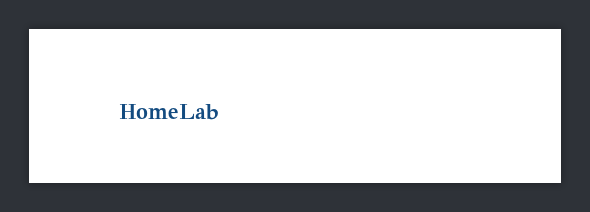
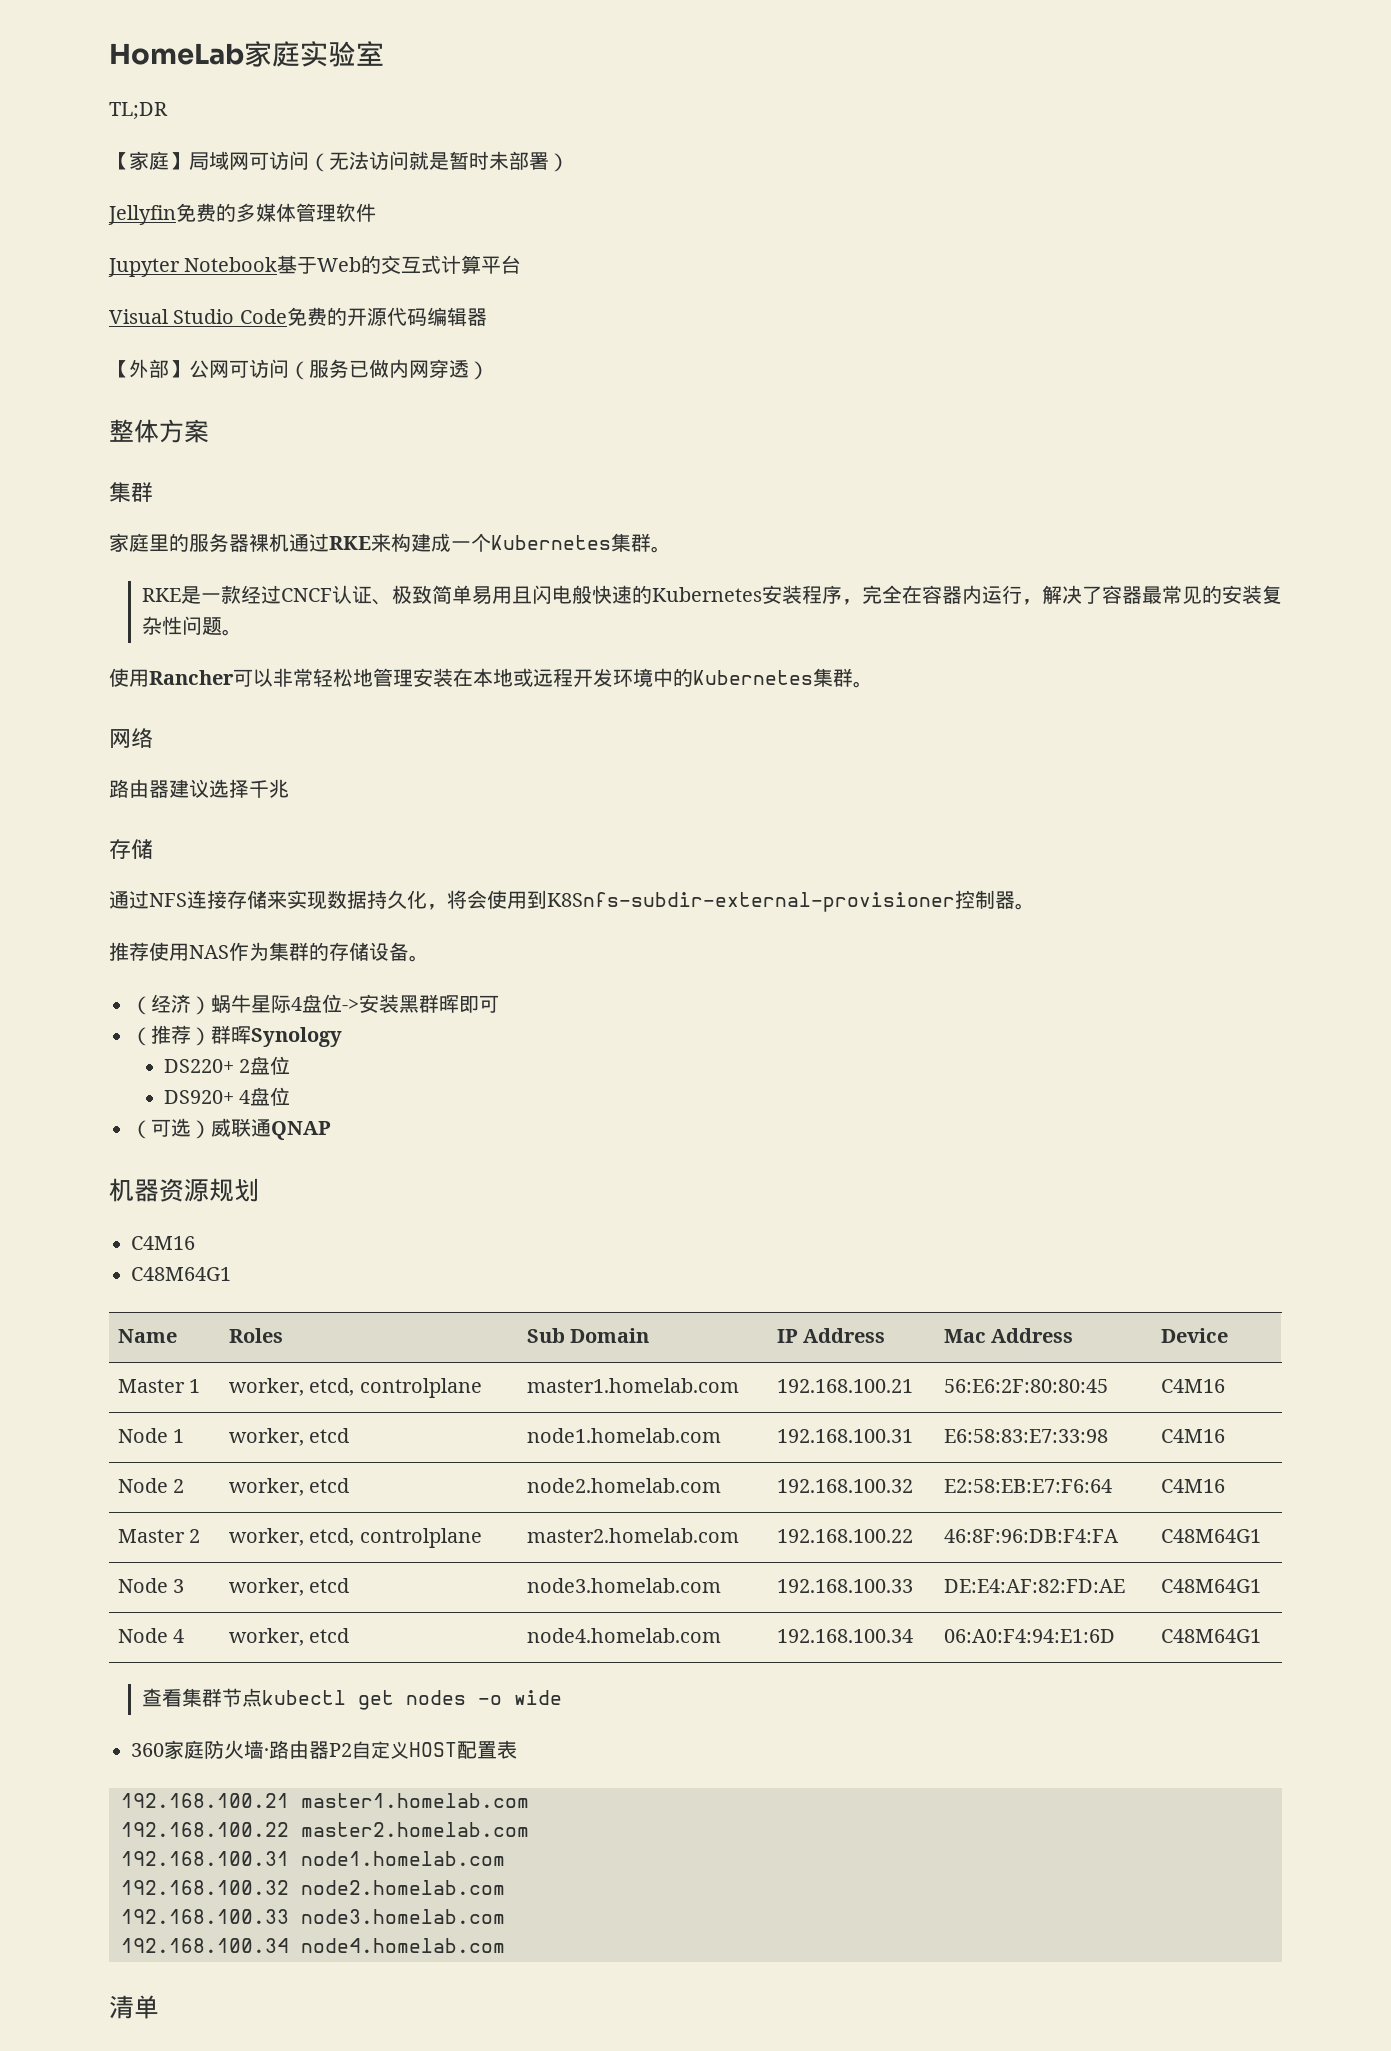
- HomeLab
+ HomeLab家庭实验室
+ TL;DR
+ 【家庭】局域网可访问（无法访问就是暂时未部署）
+ Jellyfin免费的多媒体管理软件
+ Jupyter Notebook基于Web的交互式计算平台
+ Visual Studio Code免费的开源代码编辑器
+ 【外部】公网可访问（服务已做内网穿透）
+ 整体方案
+ 集群
+ 家庭里的服务器裸机通过RKE来构建成一个Kubernetes集群。
+ RKE是一款经过CNCF认证、极致简单易用且闪电般快速的Kubernetes安装程序，完全在容器内运行，解决了容器最常见的安装复杂性问题。
+ 使用Rancher可以非常轻松地管理安装在本地或远程开发环境中的Kubernetes集群。
+ 网络
+ 路由器建议选择千兆
+ 存储
+ 通过NFS连接存储来实现数据持久化，将会使用到K8Snfs-subdir-external-provisioner控制器。
+ 推荐使用NAS作为集群的存储设备。
+ （经济）蜗牛星际4盘位->安装黑群晖即可
+ （推荐）群晖Synology
+ DS220+ 2盘位
+ DS920+ 4盘位
+ （可选）威联通QNAP
+ 机器资源规划
+ C4M16
+ C48M64G1
+ Name | Roles | Sub Domain | IP Address | Mac Address | Device
+ Master 1 | worker, etcd, controlplane | master1.homelab.com | 192.168.100.21 | 56:E6:2F:80:80:45 | C4M16
+ Node 1 | worker, etcd | node1.homelab.com | 192.168.100.31 | E6:58:83:E7:33:98 | C4M16
+ Node 2 | worker, etcd | node2.homelab.com | 192.168.100.32 | E2:58:EB:E7:F6:64 | C4M16
+ Master 2 | worker, etcd, controlplane | master2.homelab.com | 192.168.100.22 | 46:8F:96:DB:F4:FA | C48M64G1
+ Node 3 | worker, etcd | node3.homelab.com | 192.168.100.33 | DE:E4:AF:82:FD:AE | C48M64G1
+ Node 4 | worker, etcd | node4.homelab.com | 192.168.100.34 | 06:A0:F4:94:E1:6D | C48M64G1
+ 查看集群节点kubectl get nodes -o wide
+ 360家庭防火墙·路由器P2自定义HOST配置表
+ 192.168.100.21 master1.homelab.com
+ 192.168.100.22 master2.homelab.com
+ 192.168.100.31 node1.homelab.com
+ 192.168.100.32 node2.homelab.com
+ 192.168.100.33 node3.homelab.com
+ 192.168.100.34 node4.homelab.com
+ 清单

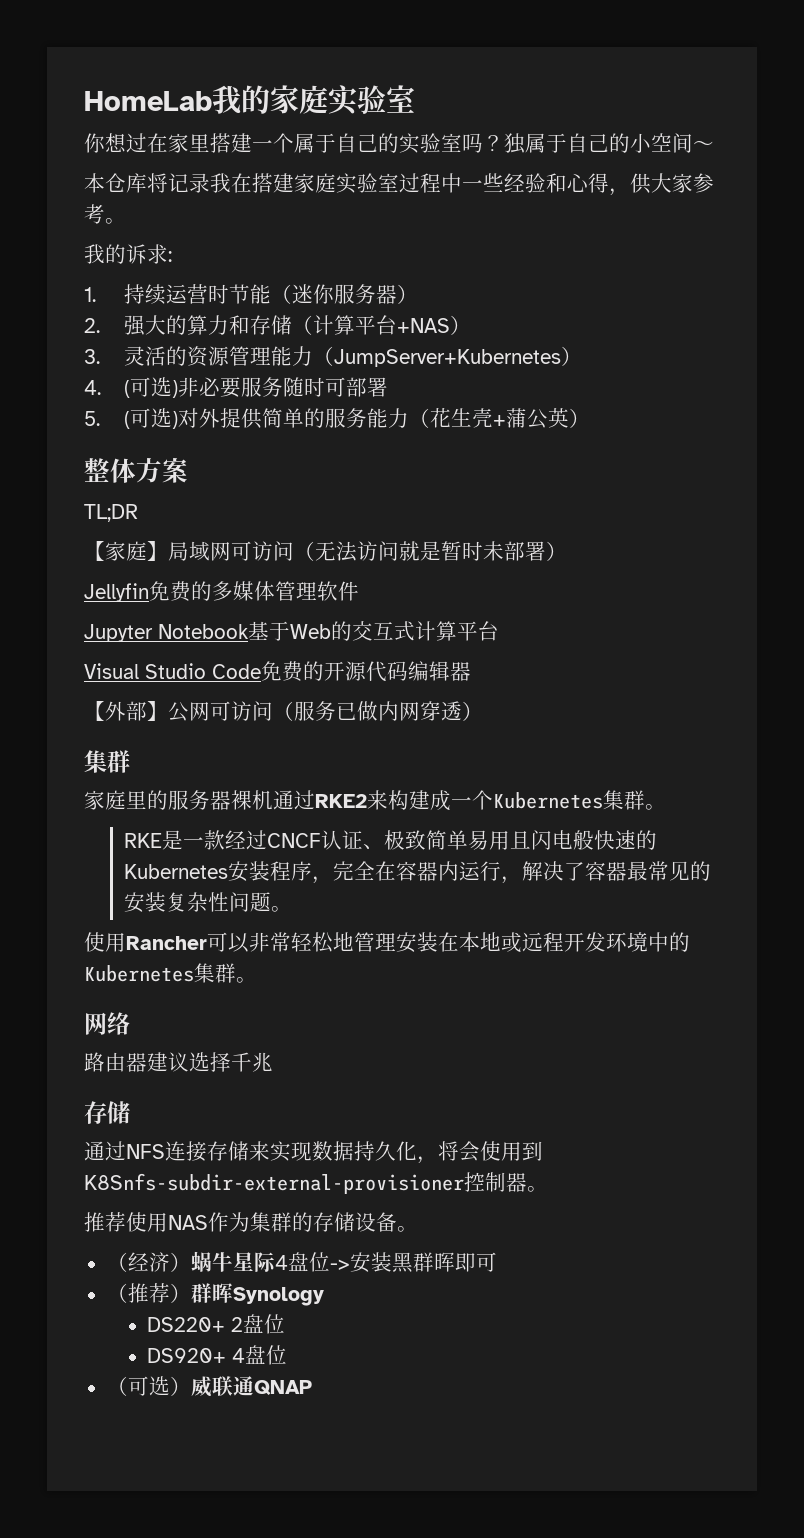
- HomeLab家庭实验室
+ HomeLab我的家庭实验室
+ 你想过在家里搭建一个属于自己的实验室吗？独属于自己的小空间～
+ 本仓库将记录我在搭建家庭实验室过程中一些经验和心得，供大家参考。
+ 我的诉求:
+ 1.持续运营时节能（迷你服务器）
+ 2.强大的算力和存储（计算平台+NAS）
+ 3.灵活的资源管理能力（JumpServer+Kubernetes）
+ 4. (可选)非必要服务随时可部署
+ 5. (可选)对外提供简单的服务能力（花生壳+蒲公英）
+ 整体方案
- 整体方案
- 家庭里的服务器裸机通过RKE来构建成一个Kubernetes集群。
+ 家庭里的服务器裸机通过RKE2来构建成一个Kubernetes集群。
- 机器资源规划
- C4M16
- C48M64G1
- Name | Roles | Sub Domain | IP Address | Mac Address | Device
- Master 1 | worker, etcd, controlplane | master1.homelab.com | 192.168.100.21 | 56:E6:2F:80:80:45 | C4M16
- Node 1 | worker, etcd | node1.homelab.com | 192.168.100.31 | E6:58:83:E7:33:98 | C4M16
- Node 2 | worker, etcd | node2.homelab.com | 192.168.100.32 | E2:58:EB:E7:F6:64 | C4M16
- Master 2 | worker, etcd, controlplane | master2.homelab.com | 192.168.100.22 | 46:8F:96:DB:F4:FA | C48M64G1
- Node 3 | worker, etcd | node3.homelab.com | 192.168.100.33 | DE:E4:AF:82:FD:AE | C48M64G1
- Node 4 | worker, etcd | node4.homelab.com | 192.168.100.34 | 06:A0:F4:94:E1:6D | C48M64G1
- 查看集群节点kubectl get nodes -o wide
- 360家庭防火墙·路由器P2自定义HOST配置表
- 192.168.100.21 master1.homelab.com
- 192.168.100.22 master2.homelab.com
- 192.168.100.31 node1.homelab.com
- 192.168.100.32 node2.homelab.com
- 192.168.100.33 node3.homelab.com
- 192.168.100.34 node4.homelab.com
- 清单

